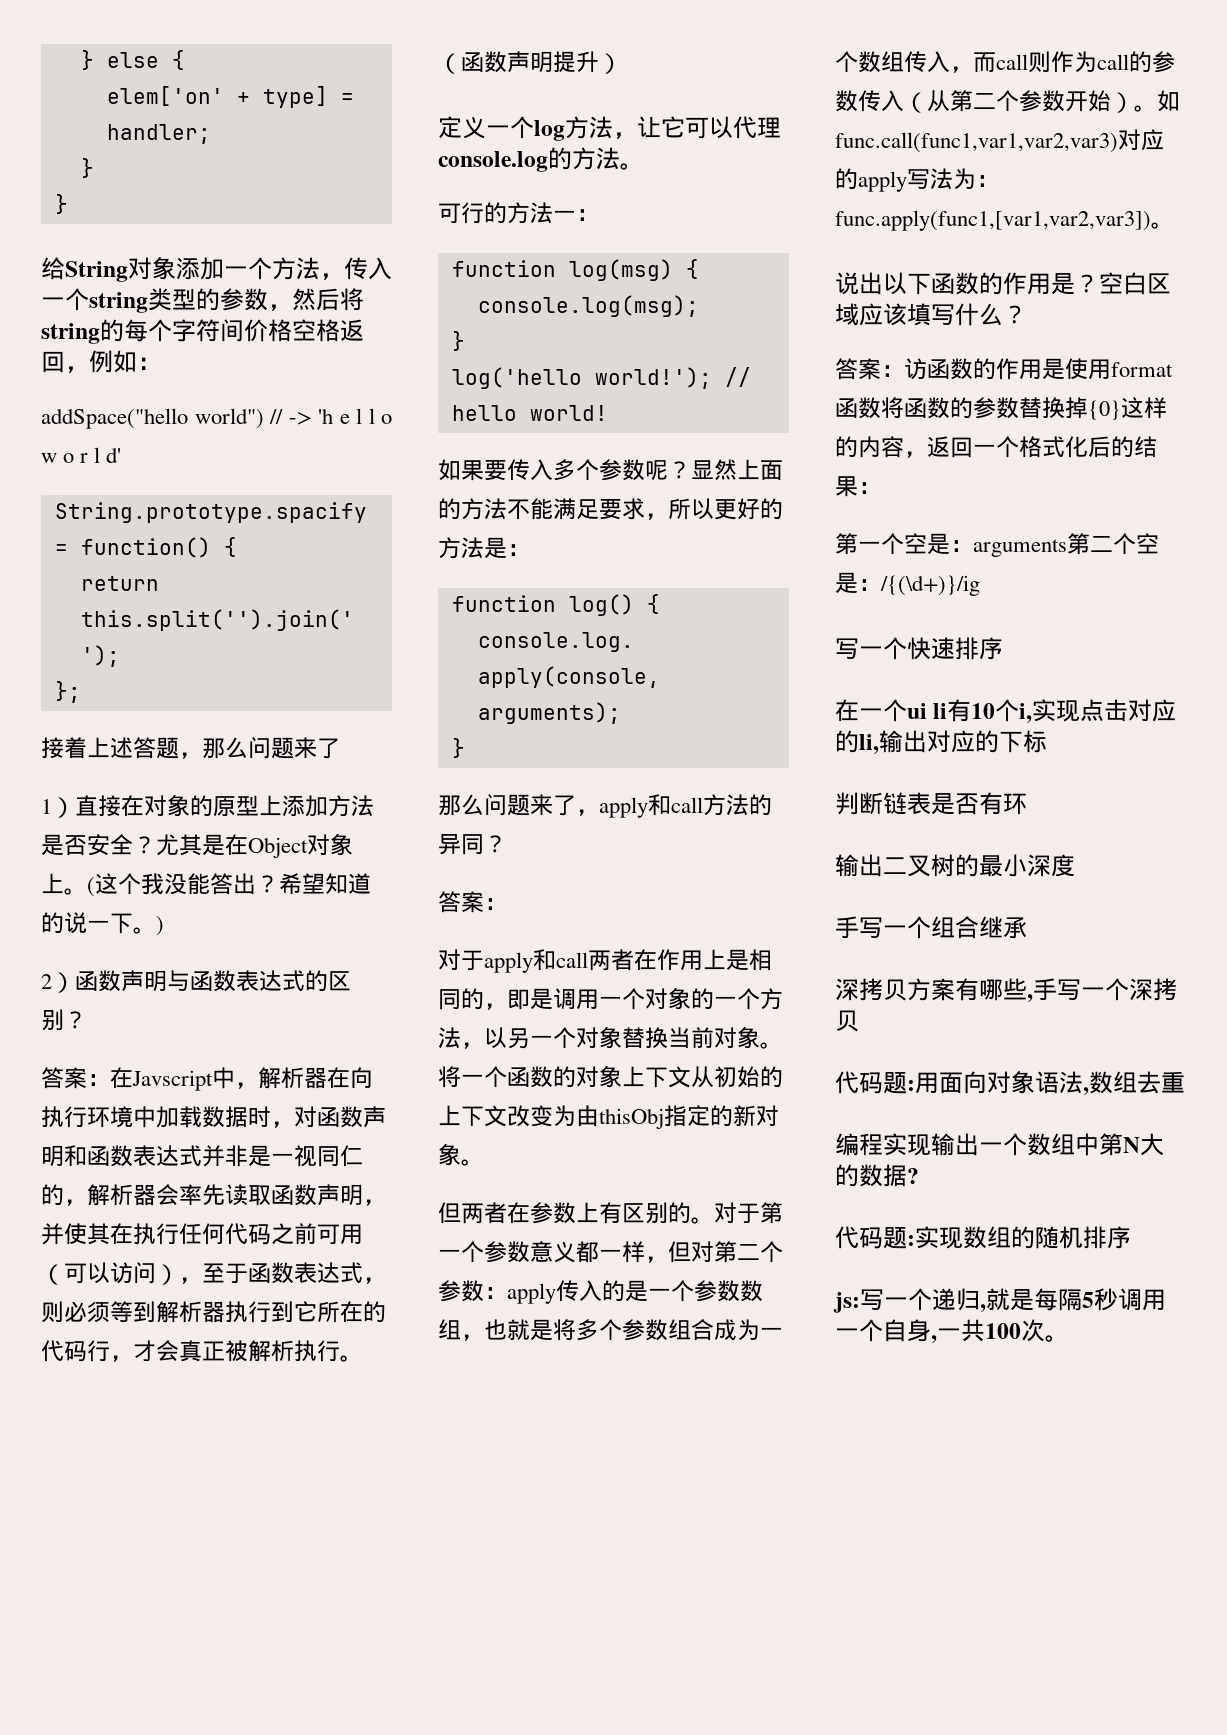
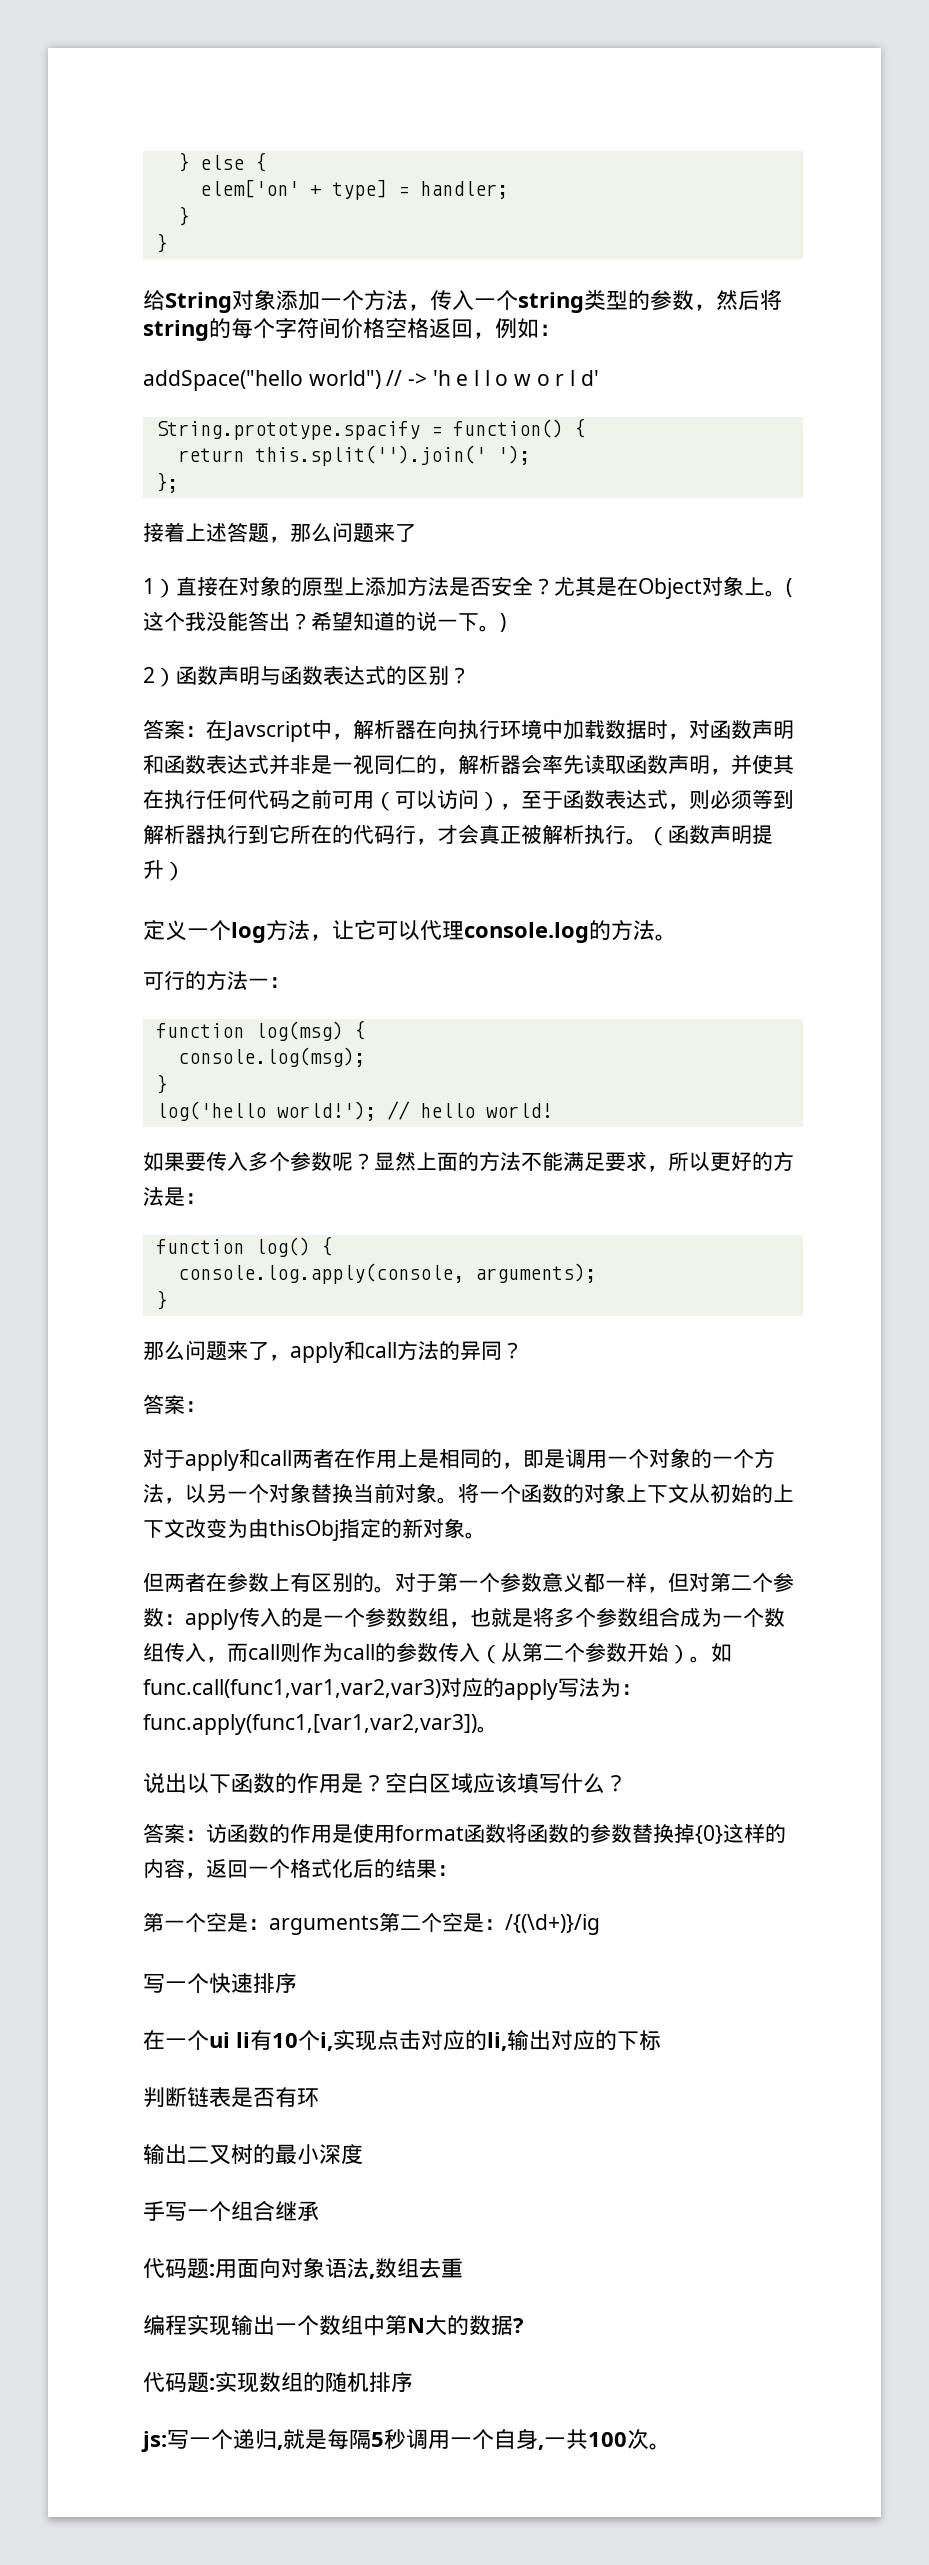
- 深拷贝方案有哪些,手写一个深拷贝

